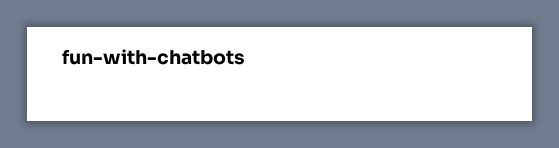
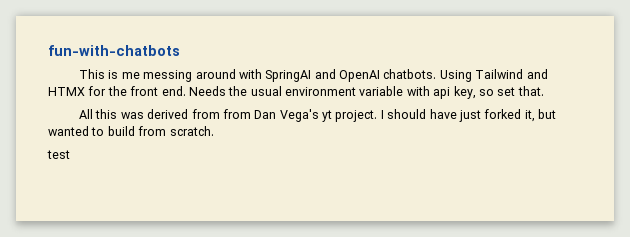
+ This is me messing around with SpringAI and OpenAI chatbots. Using Tailwind and HTMX for the front end. Needs the usual environment variable with api key, so set that.
+ All this was derived from from Dan Vega's yt project. I should have just forked it, but wanted to build from scratch.
+ test

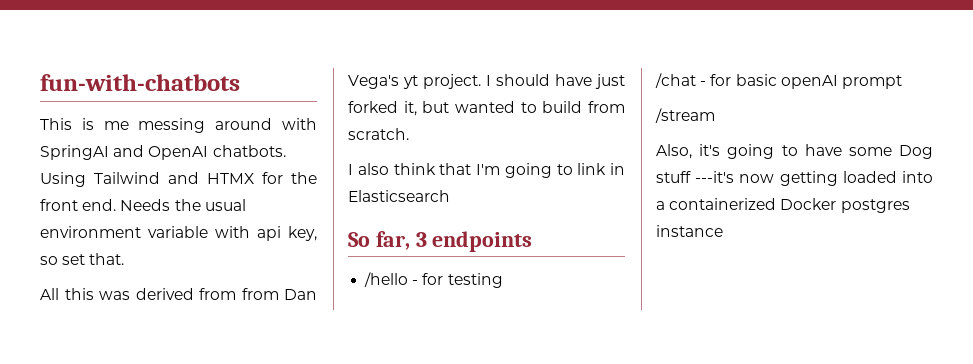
- test
+ I also think that I'm going to link in Elasticsearch
+ So far, 3 endpoints
+ /hello - for testing
+ /chat - for basic openAI prompt
+ /stream
+ Also, it's going to have some Dog stuff ---it's now getting loaded into a containerized Docker postgres instance

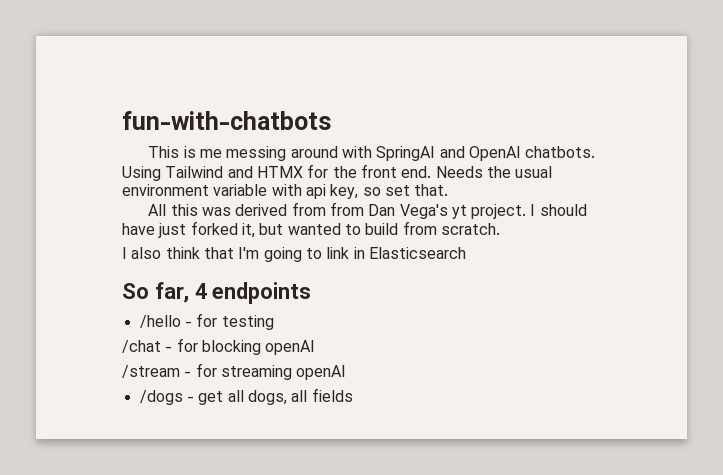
- So far, 3 endpoints
+ So far, 4 endpoints
- /chat - for basic openAI prompt
+ /chat - for blocking openAI
- /stream
- Also, it's going to have some Dog stuff ---it's now getting loaded into a containerized Docker postgres instance
+ /stream - for streaming openAI
+ /dogs - get all dogs, all fields

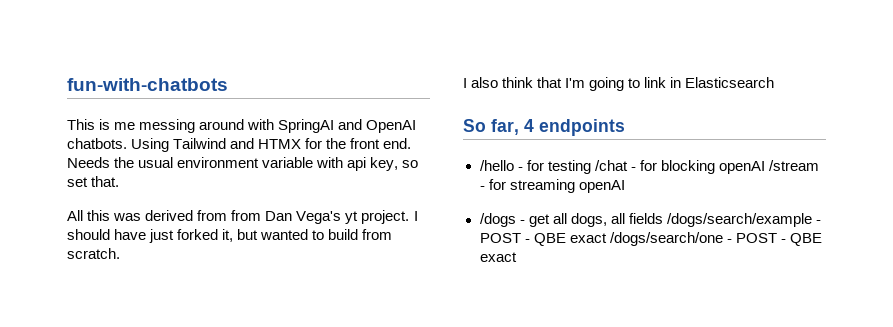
- /hello - for testing
- /chat - for blocking openAI
- /stream - for streaming openAI
+ /hello - for testing /chat - for blocking openAI /stream - for streaming openAI
- /dogs - get all dogs, all fields
+ /dogs - get all dogs, all fields /dogs/search/example - POST - QBE exact /dogs/search/one - POST - QBE exact

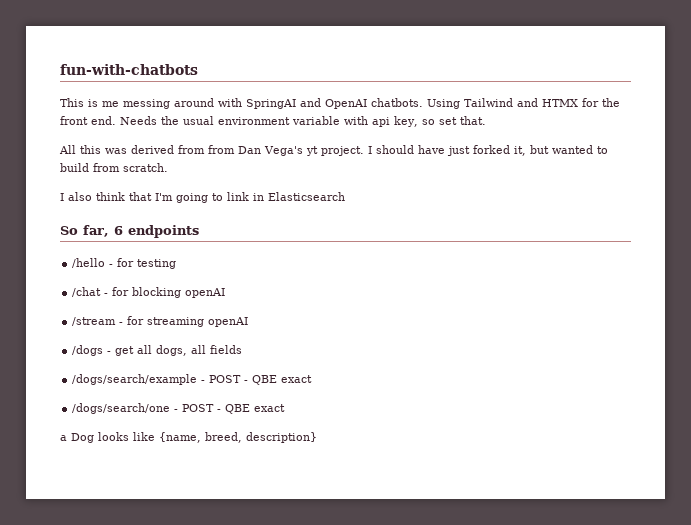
- So far, 4 endpoints
+ So far, 6 endpoints
- /hello - for testing /chat - for blocking openAI /stream - for streaming openAI
+ /hello - for testing
+ /chat - for blocking openAI
+ /stream - for streaming openAI
- /dogs - get all dogs, all fields /dogs/search/example - POST - QBE exact /dogs/search/one - POST - QBE exact
+ /dogs - get all dogs, all fields
+ /dogs/search/example - POST - QBE exact
+ /dogs/search/one - POST - QBE exact
+ a Dog looks like {name, breed, description}

